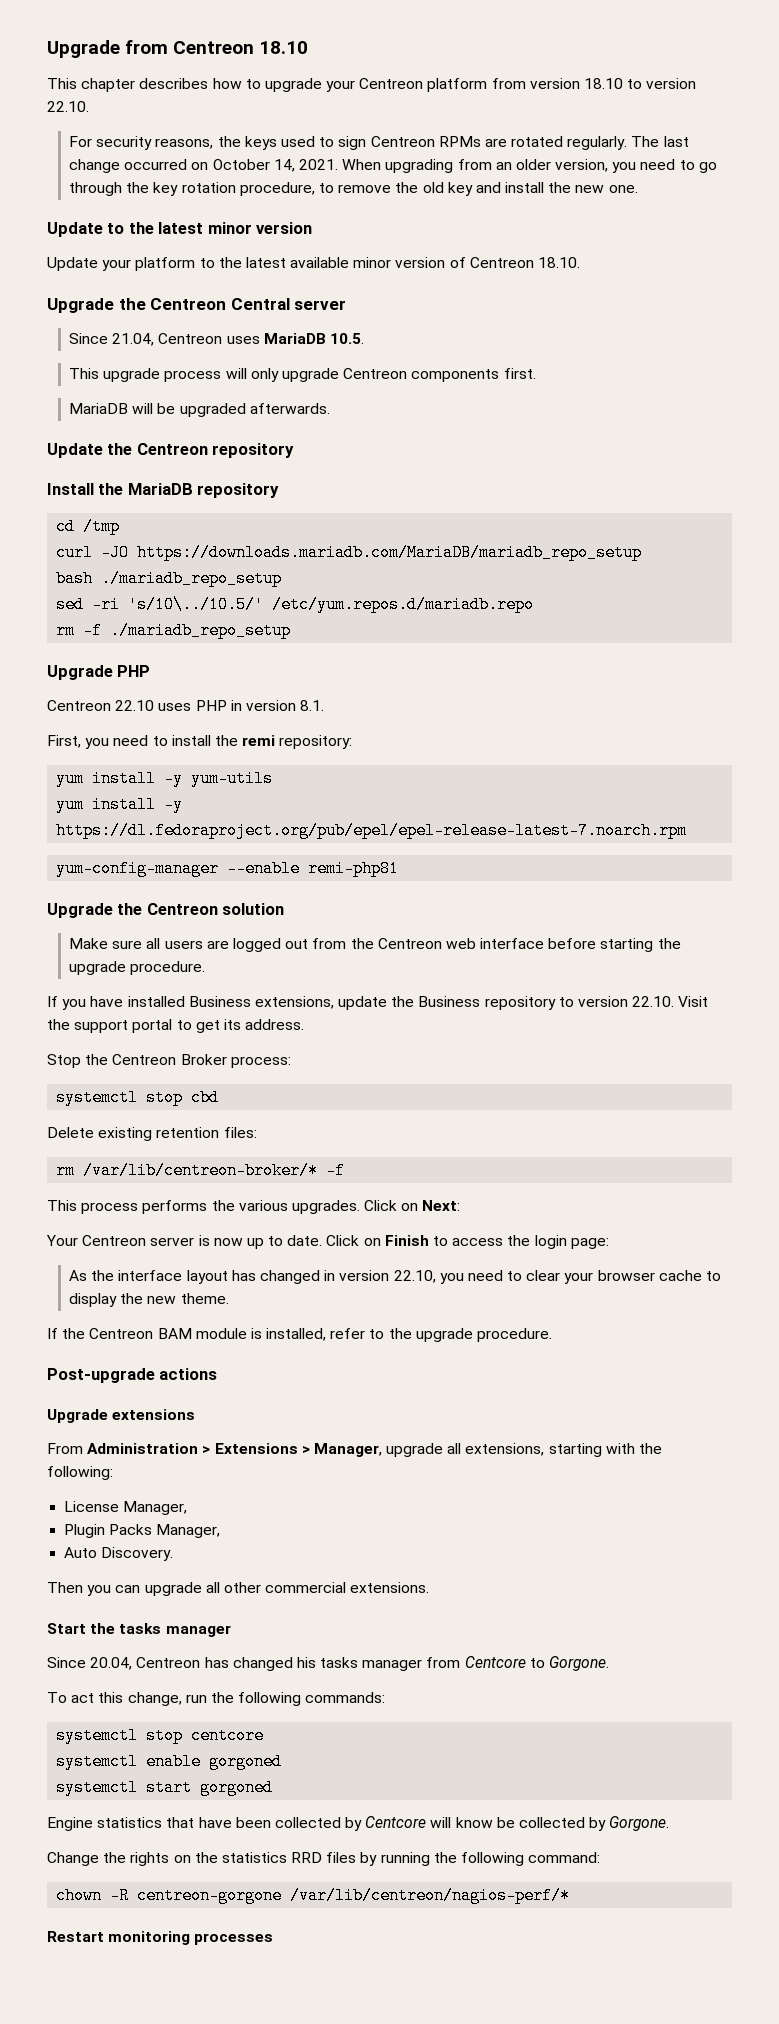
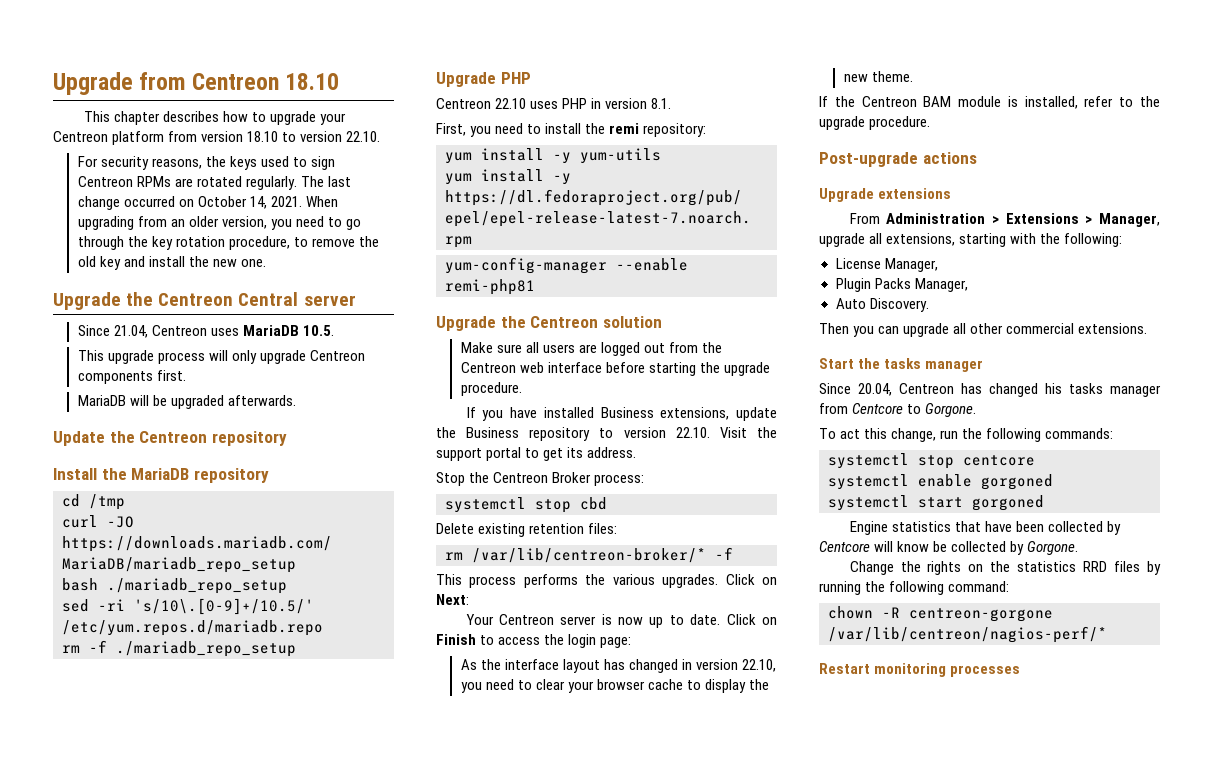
- Update to the latest minor version
- Update your platform to the latest available minor version of Centreon 18.10.
- sed -ri 's/10\../10.5/' /etc/yum.repos.d/mariadb.repo
+ sed -ri 's/10\.[0-9]+/10.5/' /etc/yum.repos.d/mariadb.repo

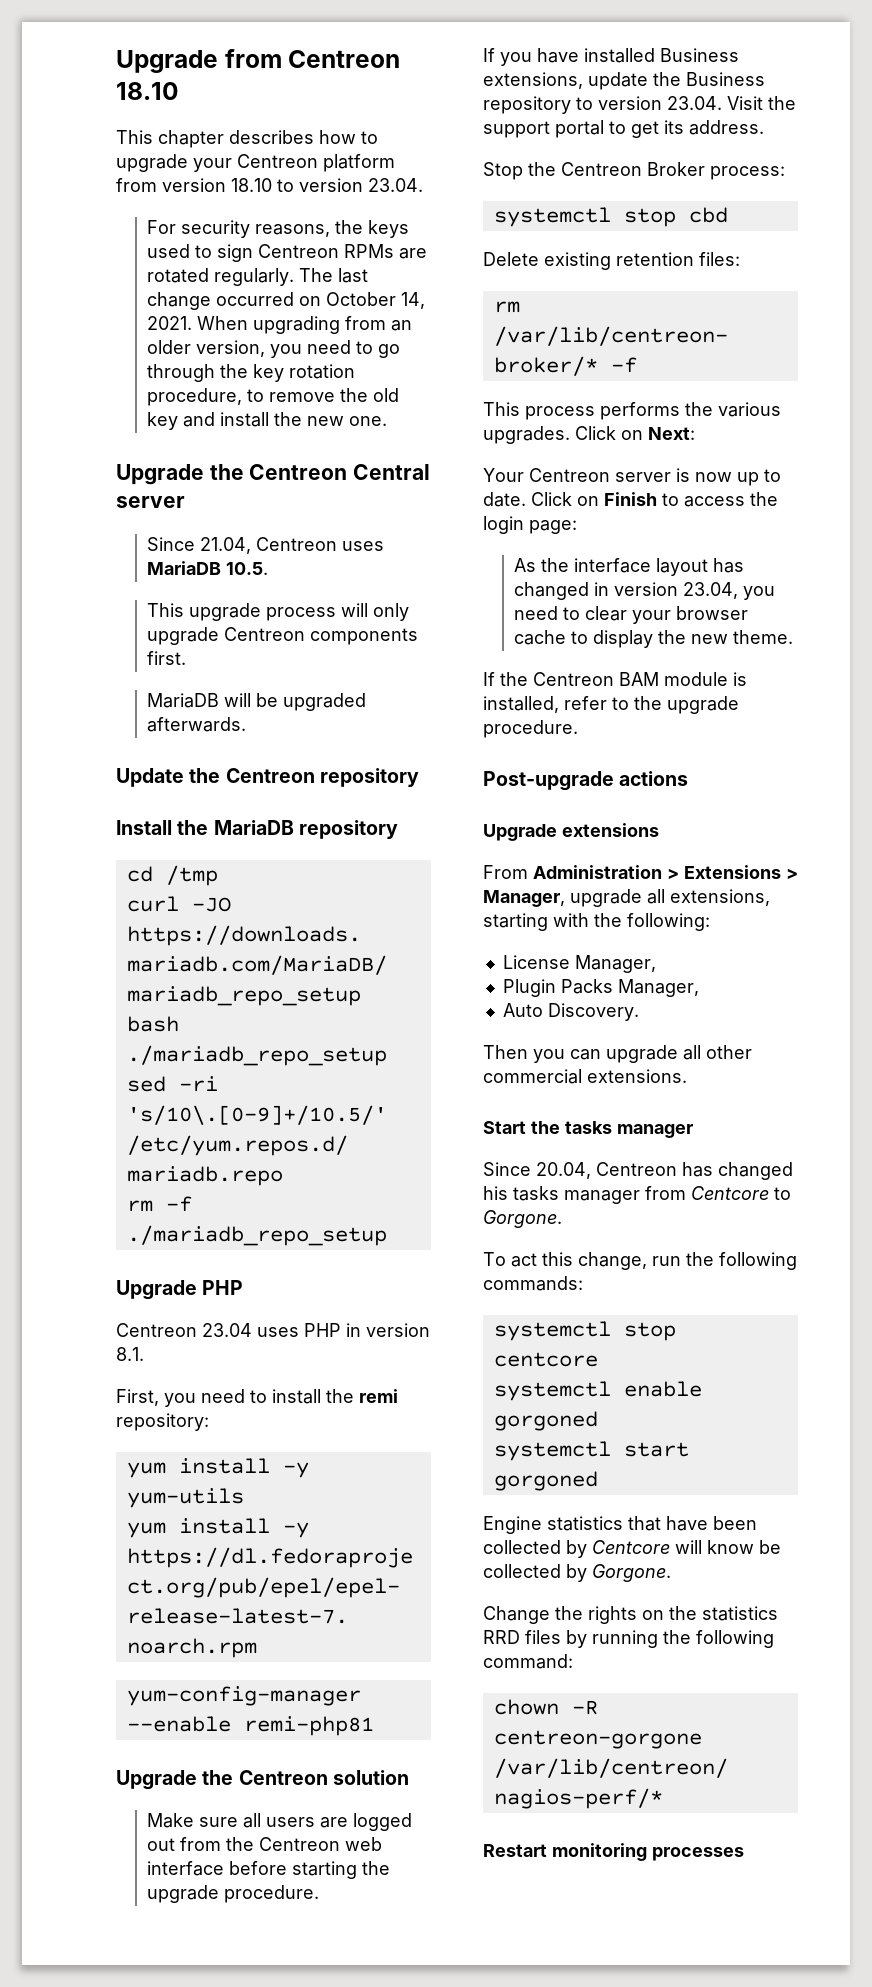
- This chapter describes how to upgrade your Centreon platform from version 18.10 to version 22.10.
+ This chapter describes how to upgrade your Centreon platform from version 18.10 to version 23.04.
- Centreon 22.10 uses PHP in version 8.1.
+ Centreon 23.04 uses PHP in version 8.1.
- If you have installed Business extensions, update the Business repository to version 22.10. Visit the support portal to get its address.
+ If you have installed Business extensions, update the Business repository to version 23.04. Visit the support portal to get its address.
- As the interface layout has changed in version 22.10, you need to clear your browser cache to display the new theme.
+ As the interface layout has changed in version 23.04, you need to clear your browser cache to display the new theme.

